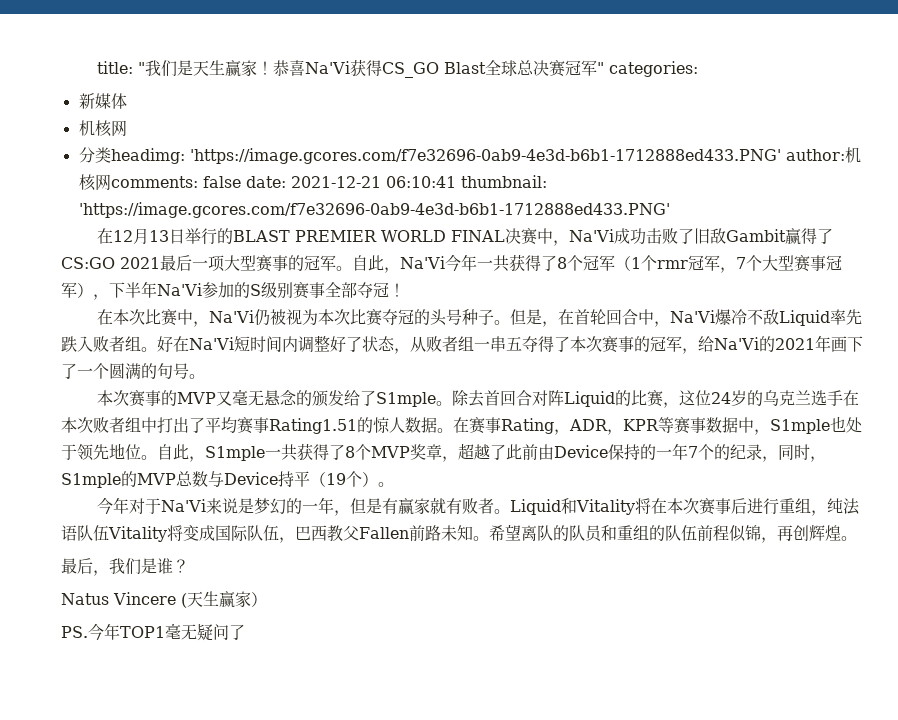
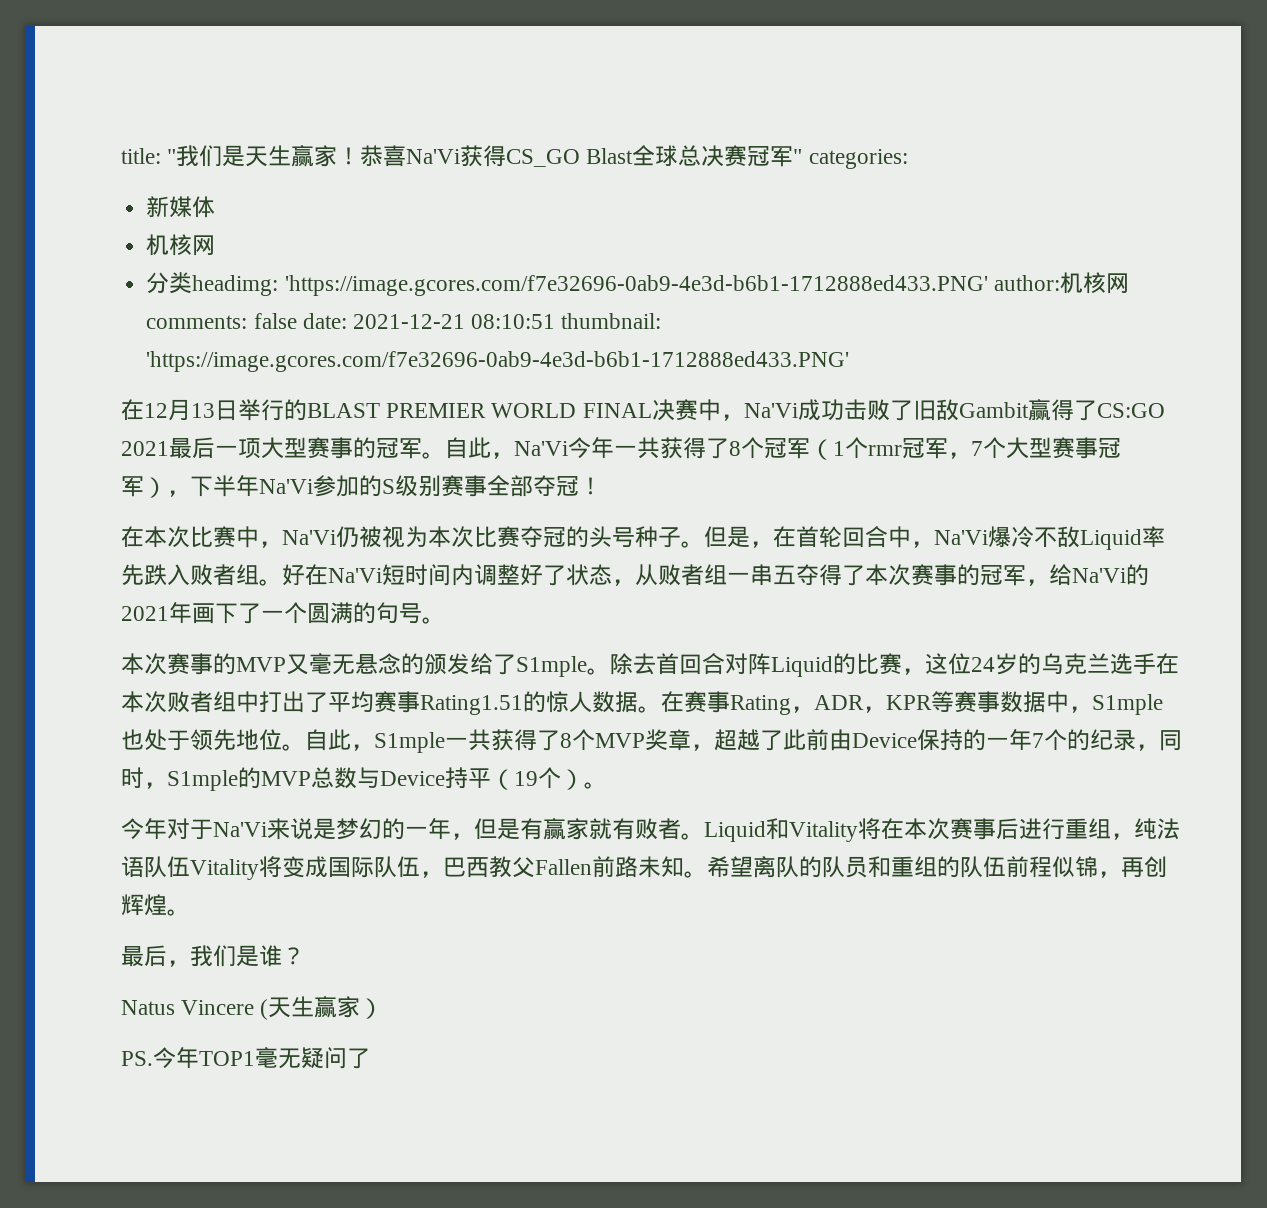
- 分类headimg: 'https://image.gcores.com/f7e32696-0ab9-4e3d-b6b1-1712888ed433.PNG' author:机核网comments: false date: 2021-12-21 06:10:41 thumbnail: 'https://image.gcores.com/f7e32696-0ab9-4e3d-b6b1-1712888ed433.PNG'
+ 分类headimg: 'https://image.gcores.com/f7e32696-0ab9-4e3d-b6b1-1712888ed433.PNG' author:机核网comments: false date: 2021-12-21 08:10:51 thumbnail: 'https://image.gcores.com/f7e32696-0ab9-4e3d-b6b1-1712888ed433.PNG'

